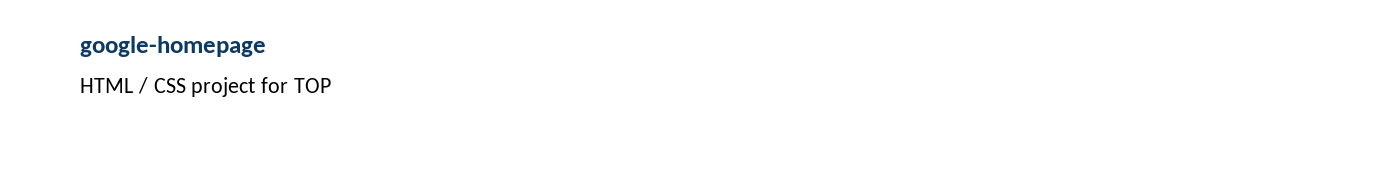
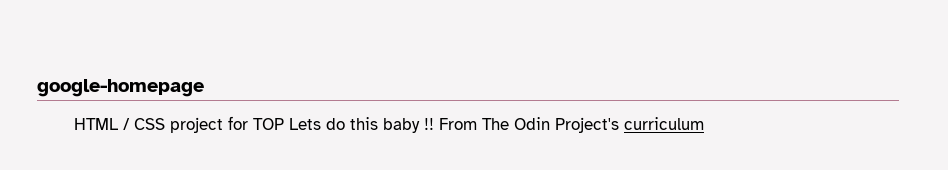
- HTML / CSS project for TOP
+ HTML / CSS project for TOP Lets do this baby !! From The Odin Project's curriculum

